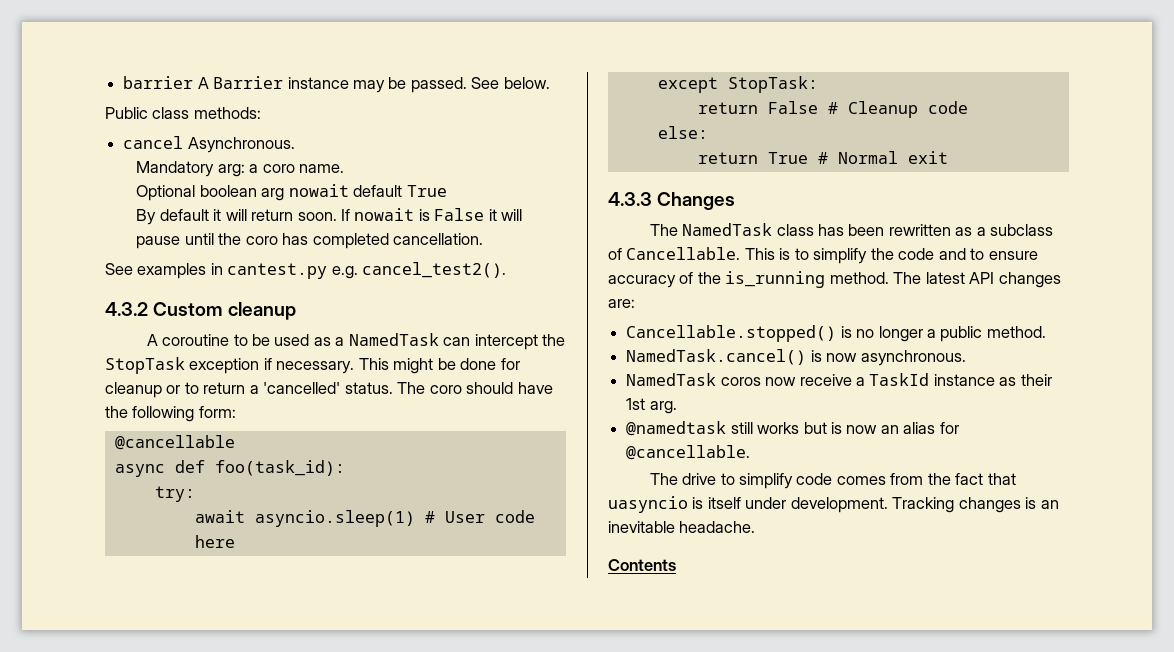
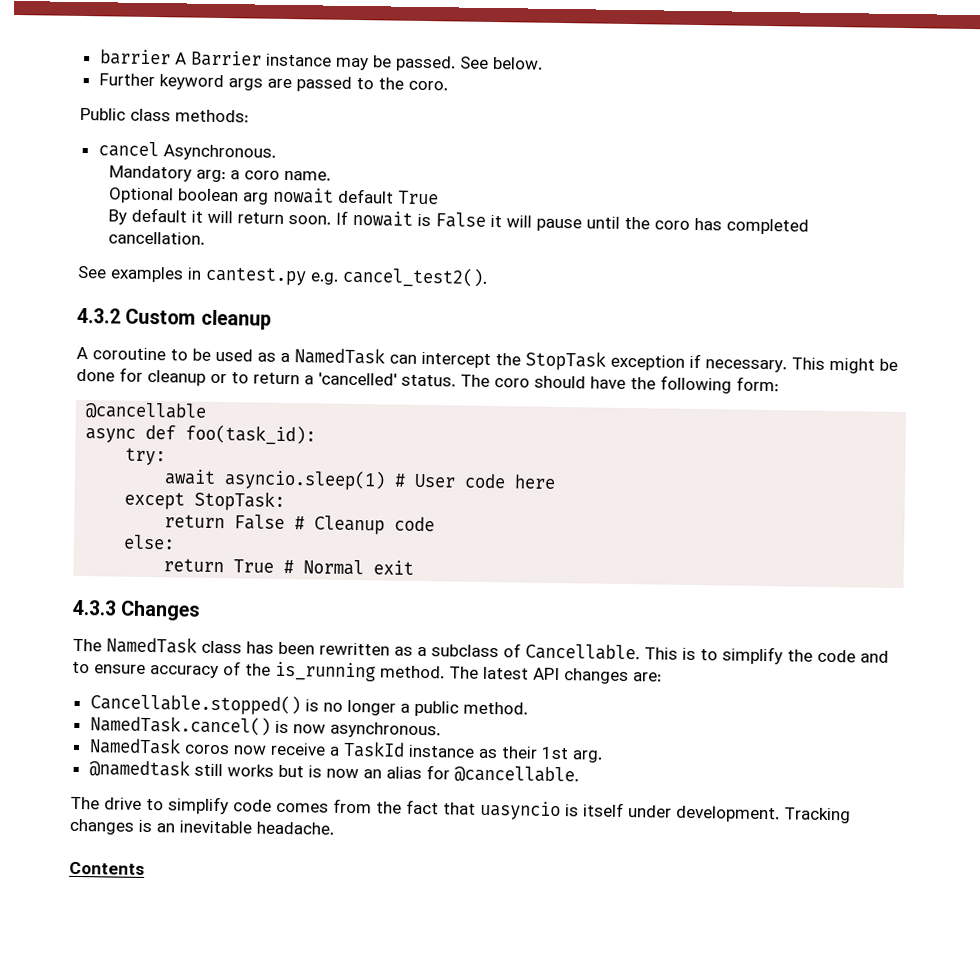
+ Further keyword args are passed to the coro.

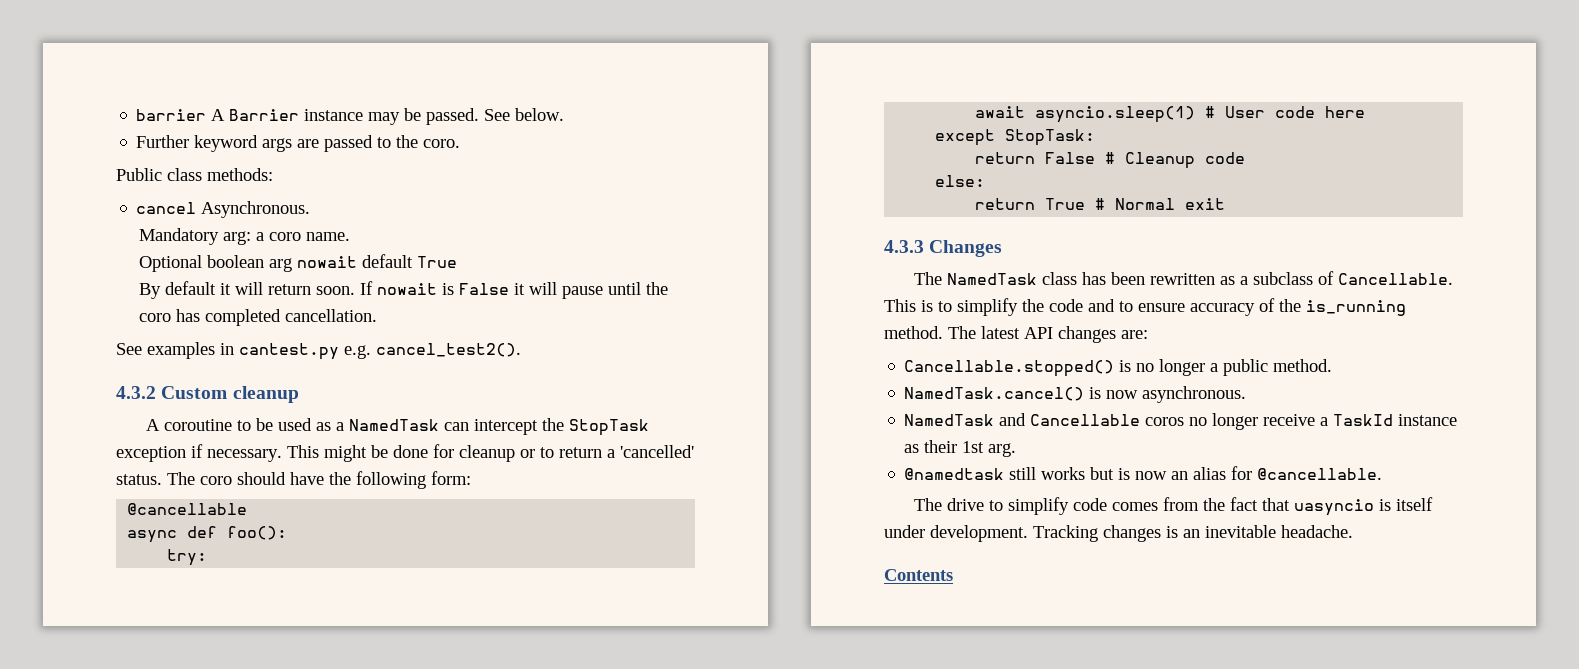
- async def foo(task_id):
+ async def foo():
- NamedTask coros now receive a TaskId instance as their 1st arg.
+ NamedTask and Cancellable coros no longer receive a TaskId instance as their 1st arg.

